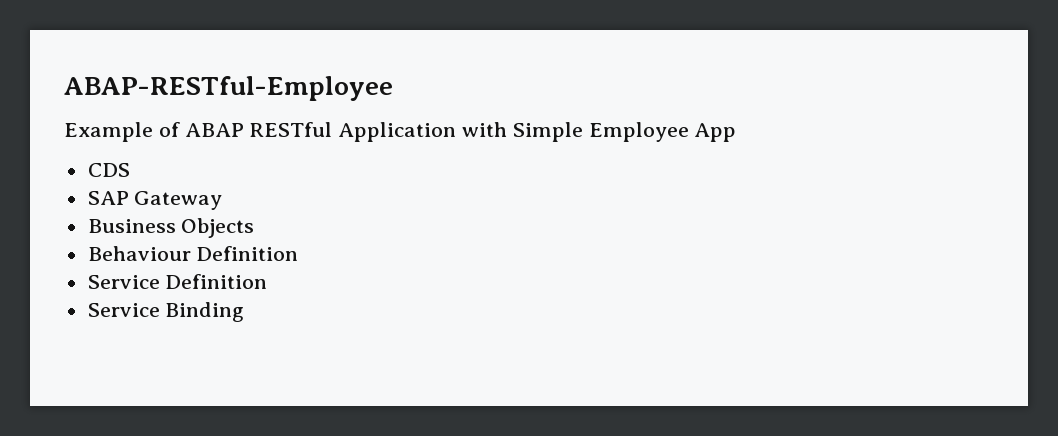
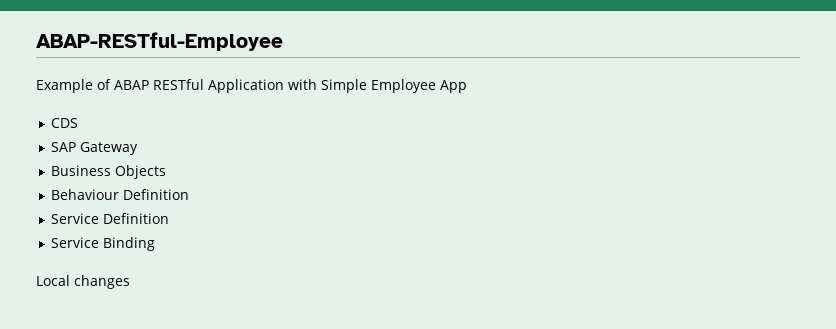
+ Local changes

